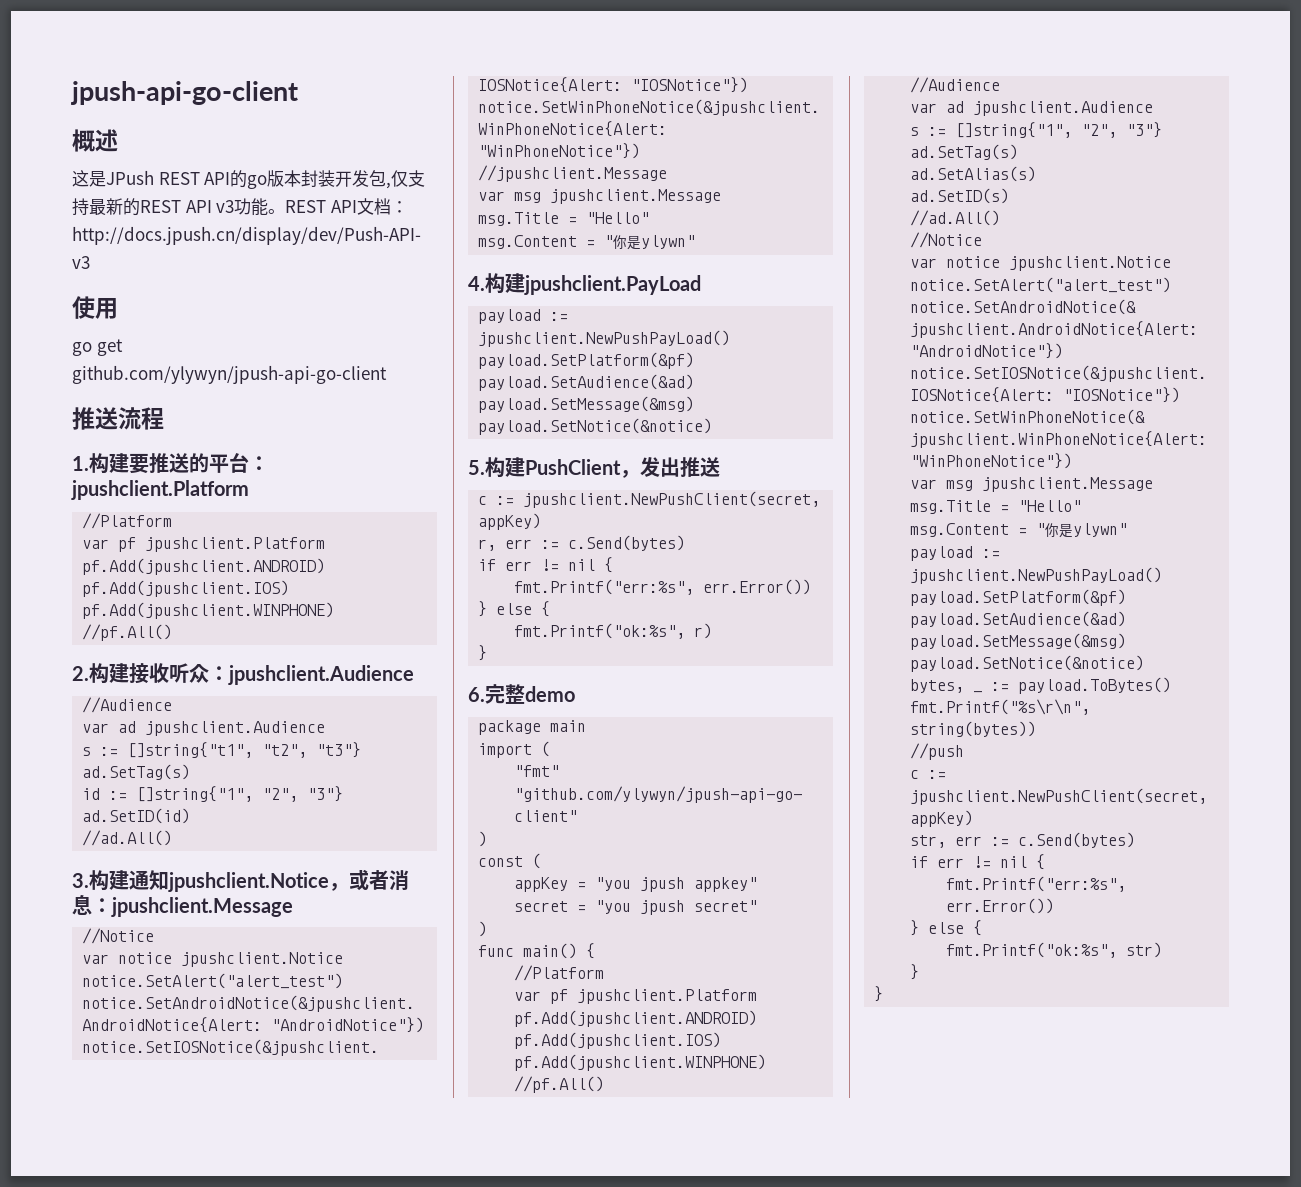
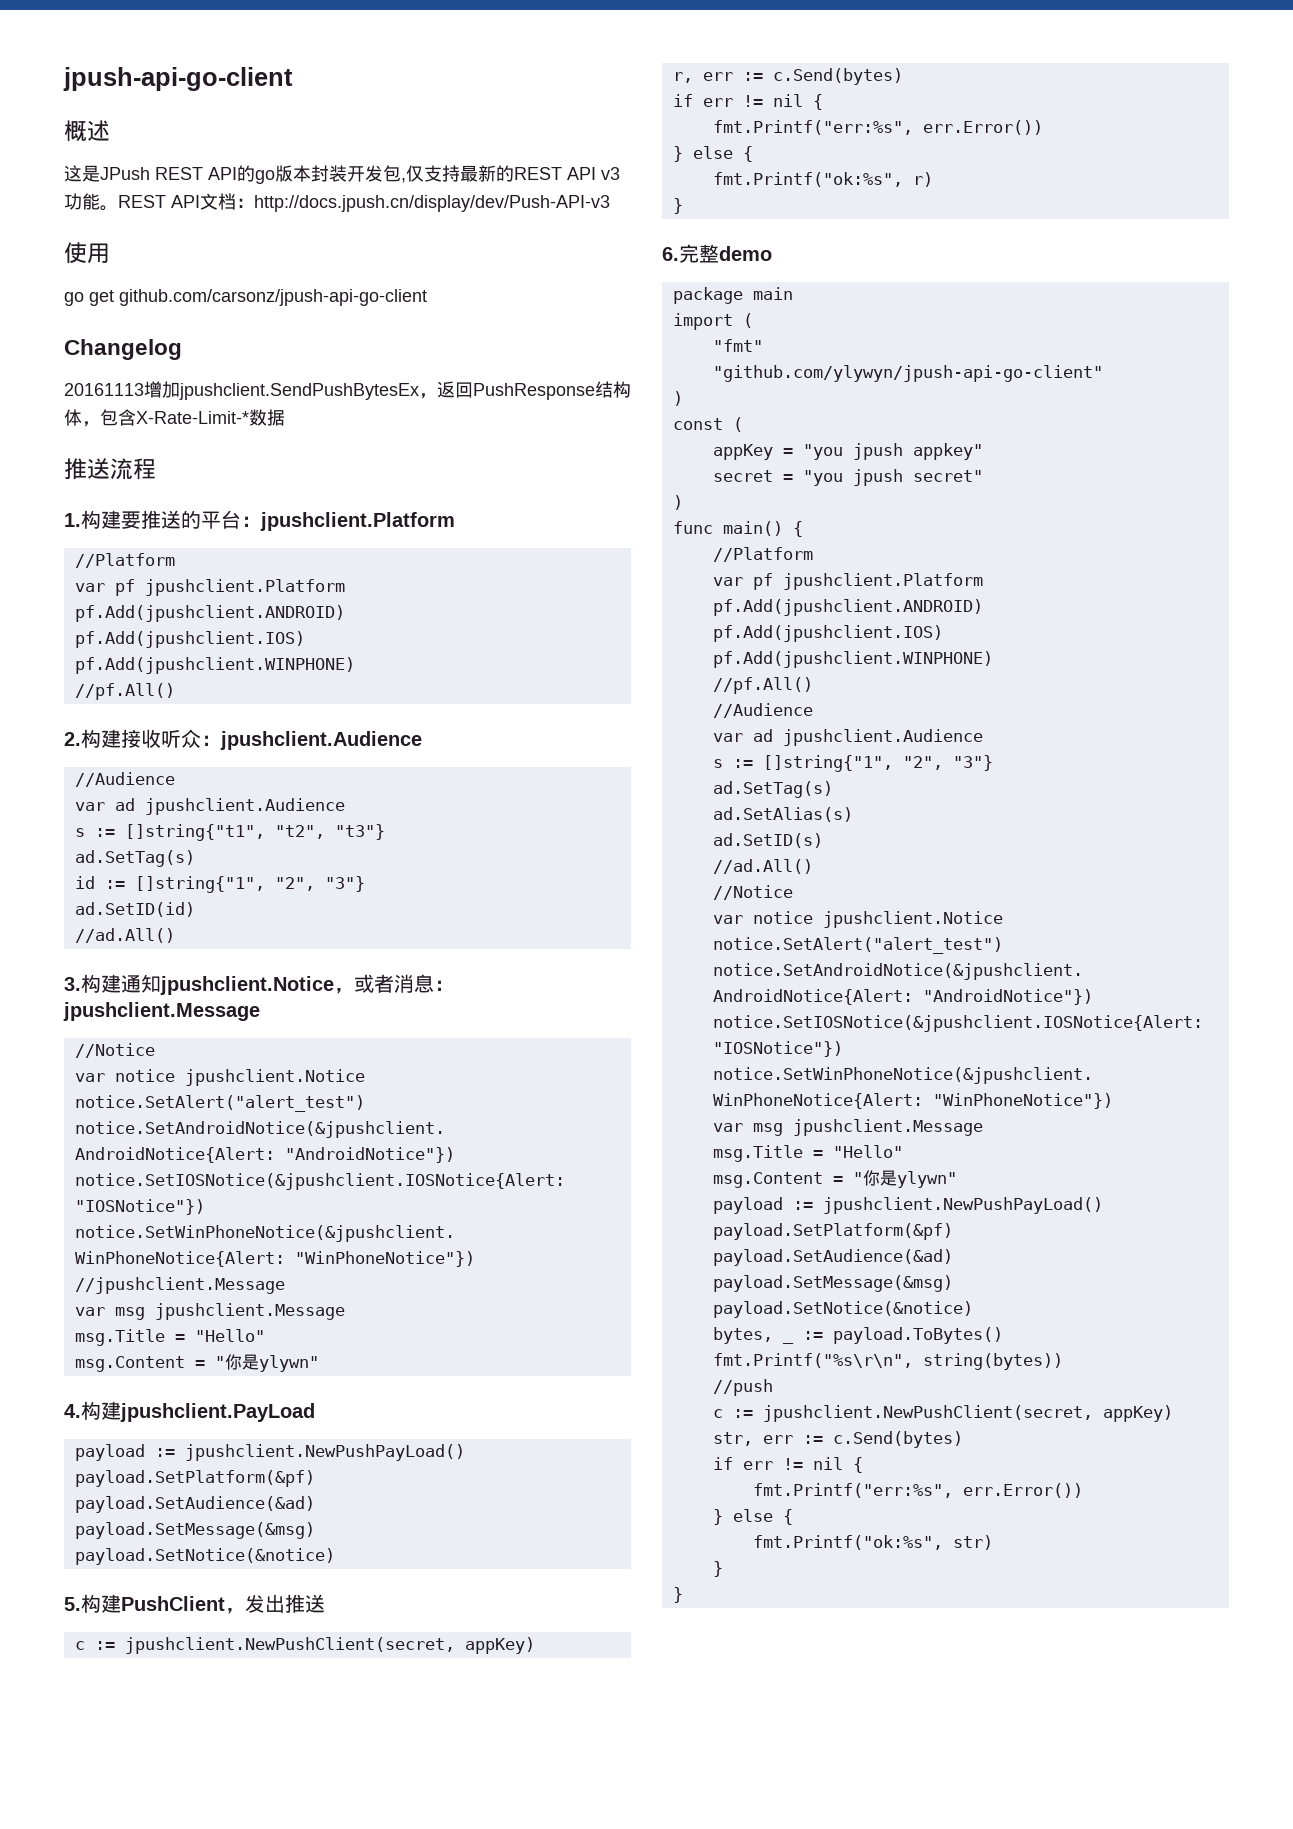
- go get github.com/ylywyn/jpush-api-go-client
+ go get github.com/carsonz/jpush-api-go-client
+ Changelog
+ 20161113增加jpushclient.SendPushBytesEx，返回PushResponse结构体，包含X-Rate-Limit-*数据

